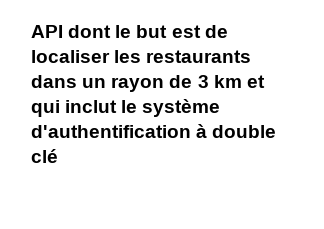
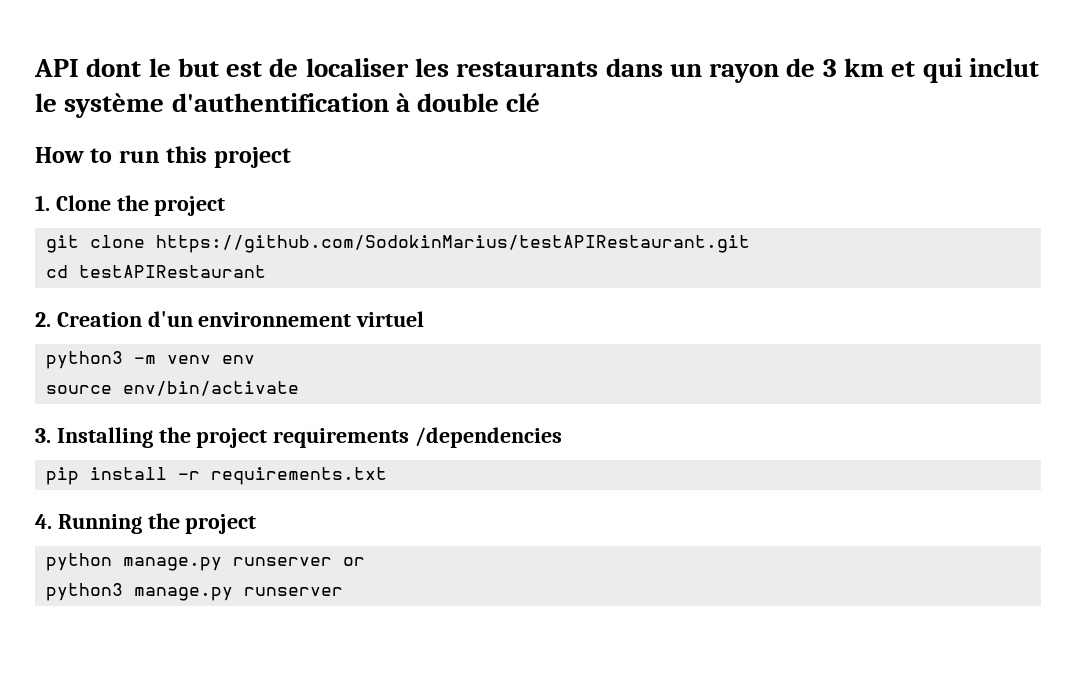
+ How to run this project
+ 1. Clone the project
+ git clone https://github.com/SodokinMarius/testAPIRestaurant.git
+ cd testAPIRestaurant
+ 2. Creation d'un environnement virtuel
+ python3 -m venv env
+ source env/bin/activate
+ 3. Installing the project requirements /dependencies
+ pip install -r requirements.txt
+ 4. Running the project
+ python manage.py runserver or
+ python3 manage.py runserver

